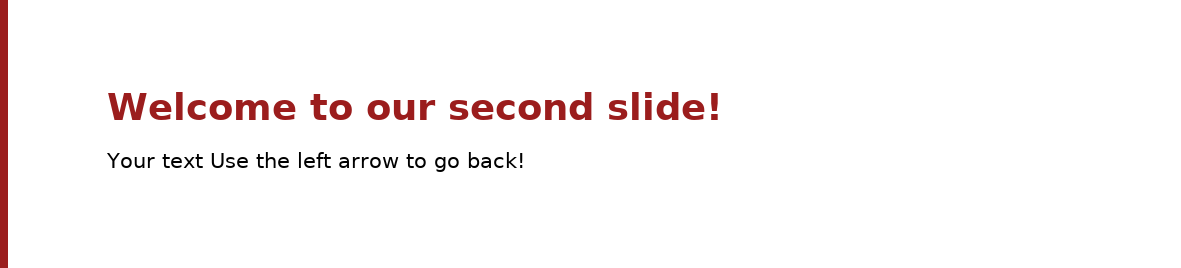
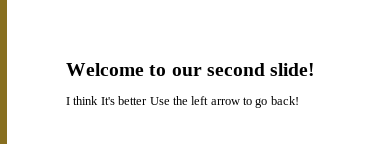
- Your text Use the left arrow to go back!
+ I think It's better Use the left arrow to go back!

